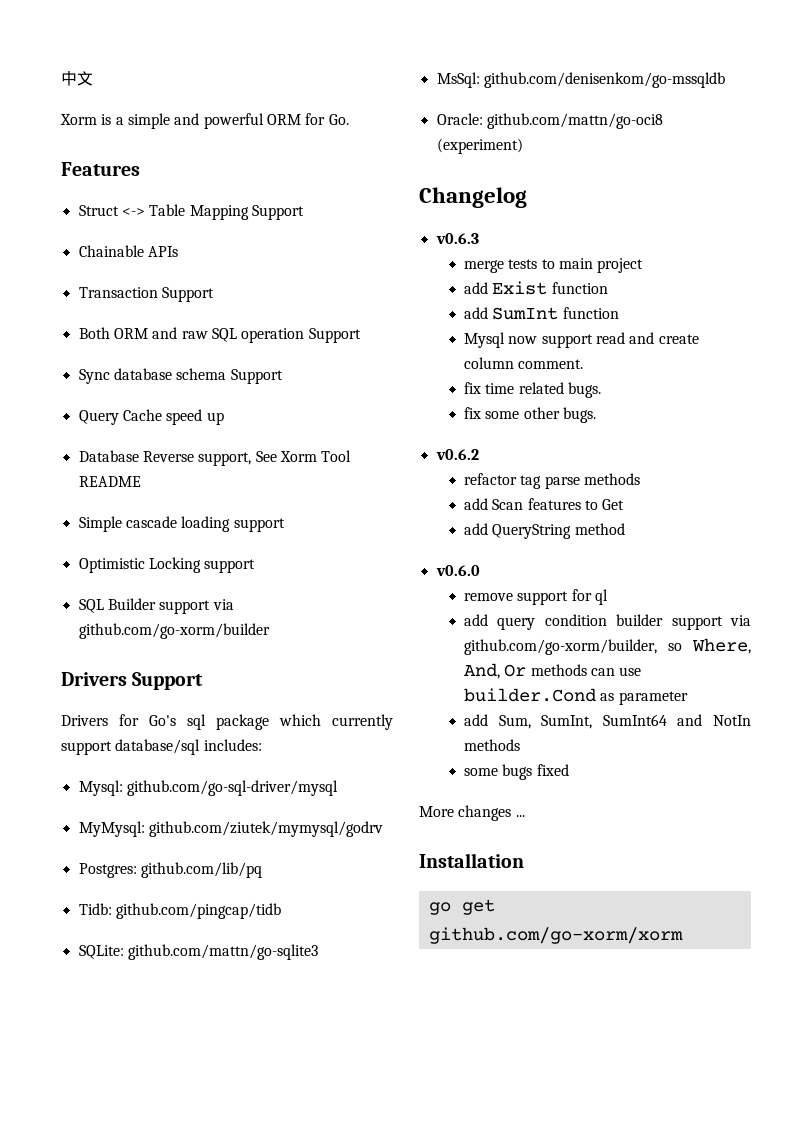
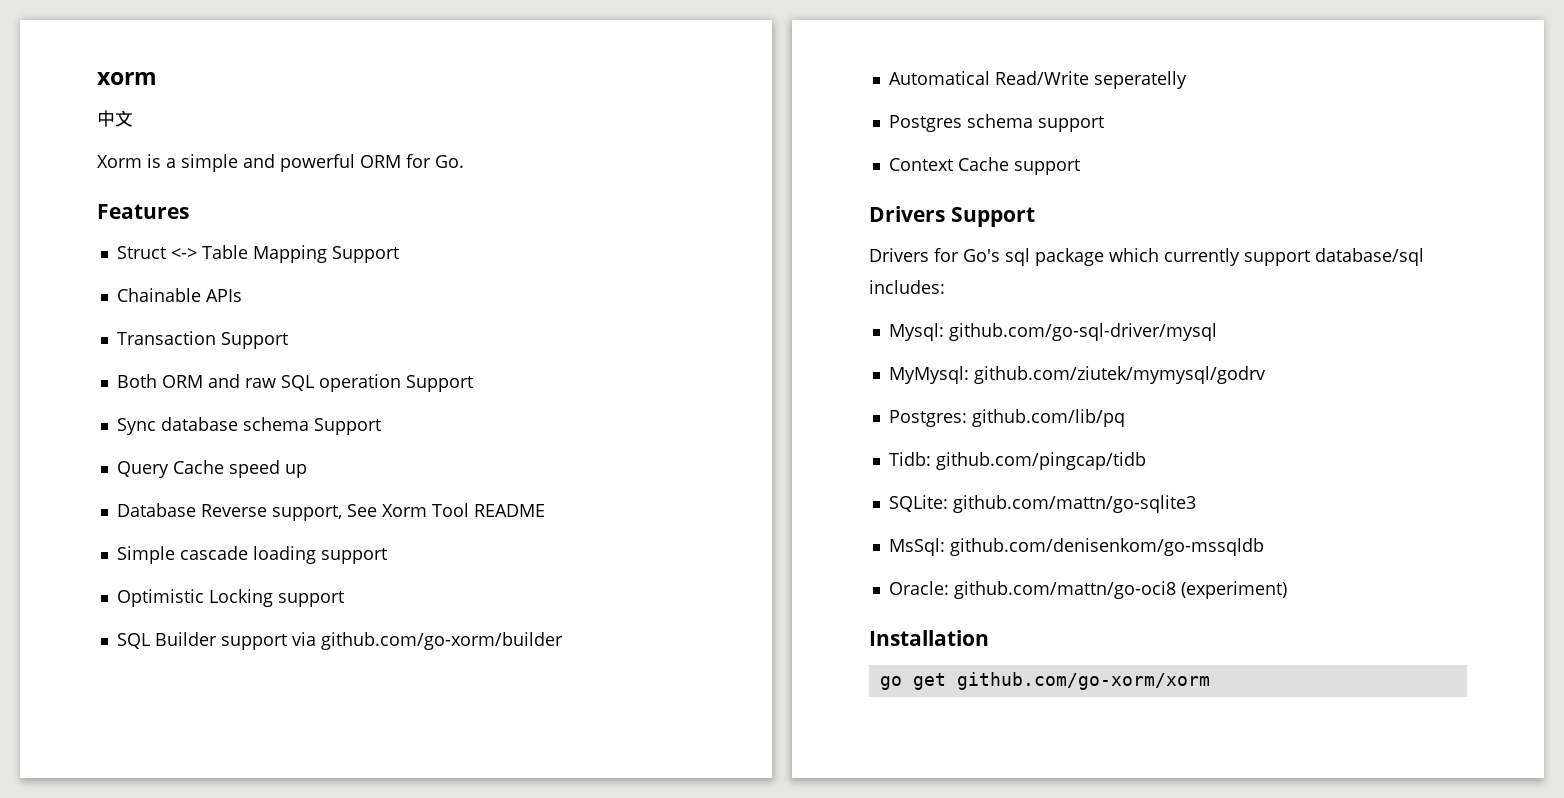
+ xorm
+ Automatical Read/Write seperatelly
+ Postgres schema support
+ Context Cache support
- Changelog
- v0.6.3
- merge tests to main project
- add Exist function
- add SumInt function
- Mysql now support read and create column comment.
- fix time related bugs.
- fix some other bugs.
- v0.6.2
- refactor tag parse methods
- add Scan features to Get
- add QueryString method
- v0.6.0
- remove support for ql
- add query condition builder support via github.com/go-xorm/builder, so Where, And, Or methods can use builder.Cond as parameter
- add Sum, SumInt, SumInt64 and NotIn methods
- some bugs fixed
- More changes ...

